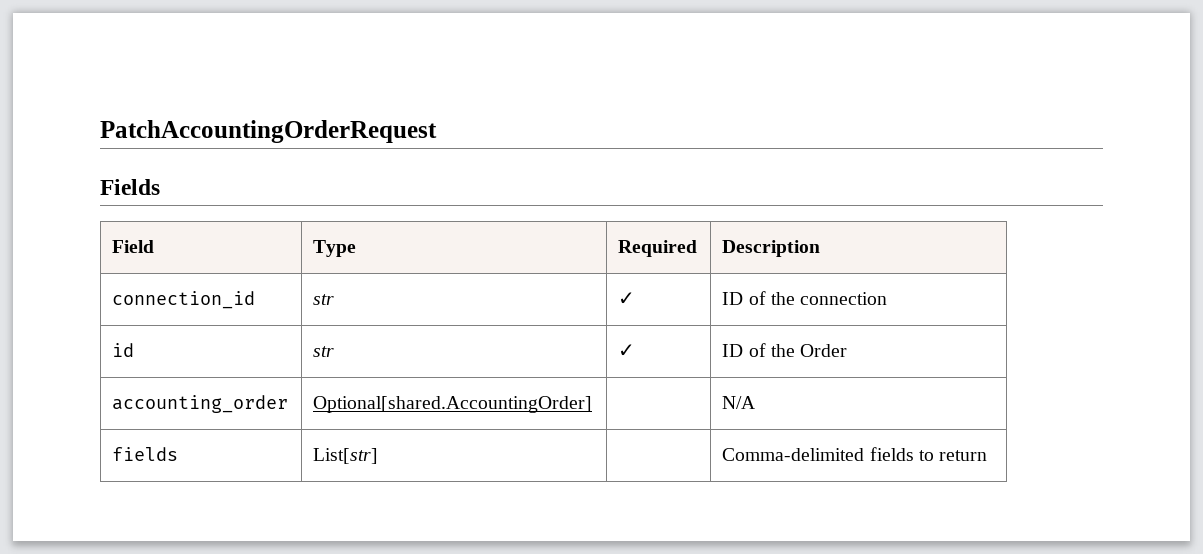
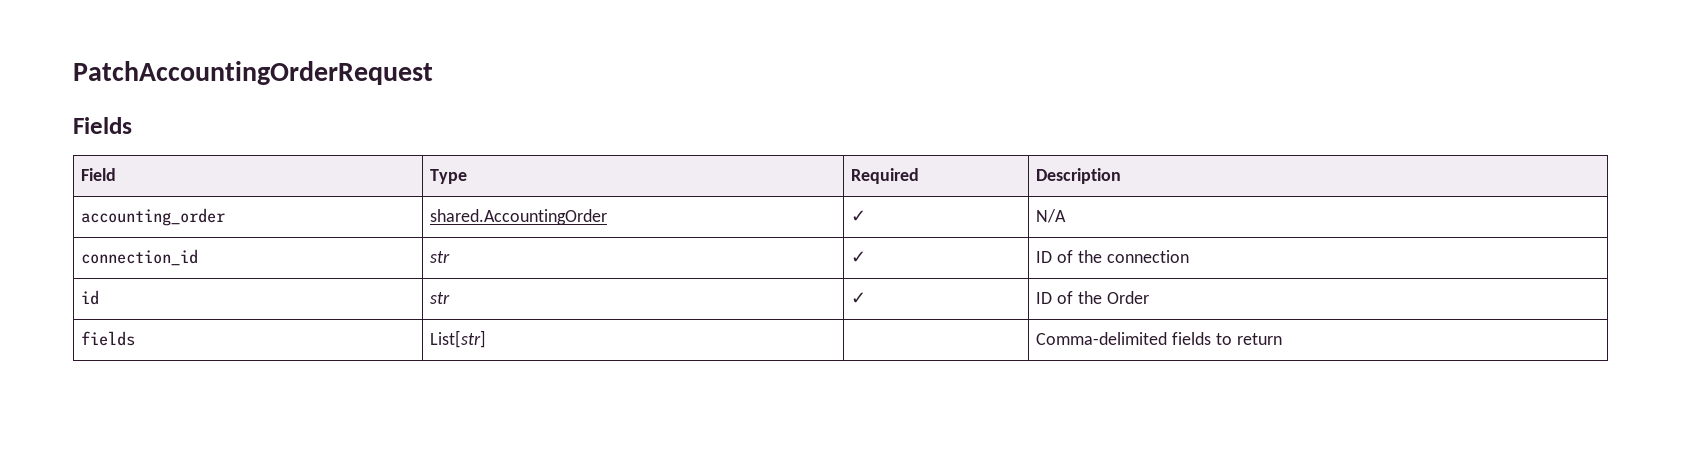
+ accounting_order | shared.AccountingOrder | ✓ | N/A
- accounting_order | Optional[shared.AccountingOrder] | | N/A

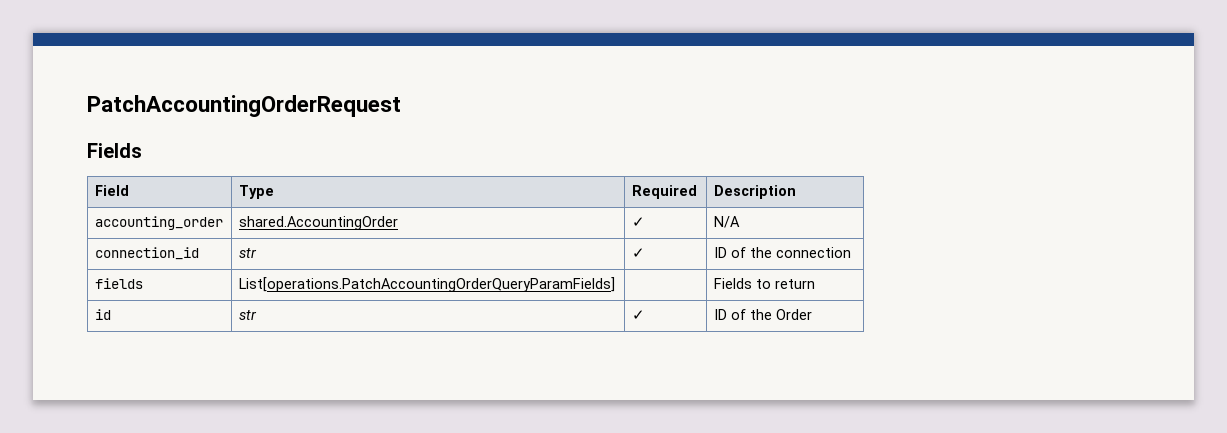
+ fields | List[operations.PatchAccountingOrderQueryParamFields] | | Fields to return
- fields | List[str] | | Comma-delimited fields to return

